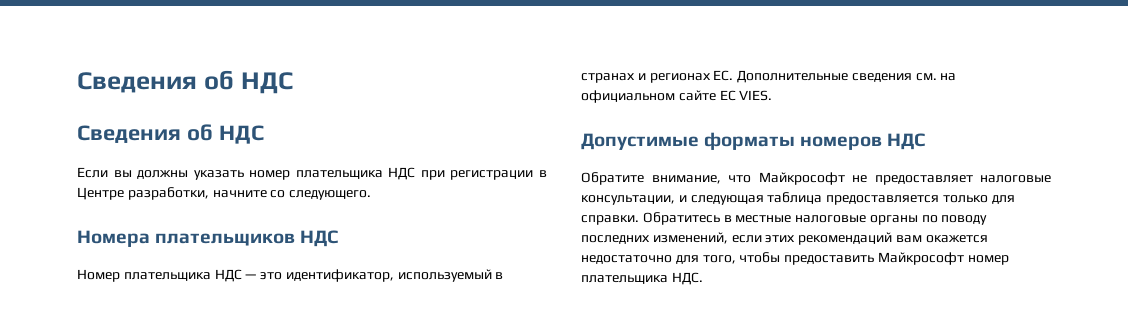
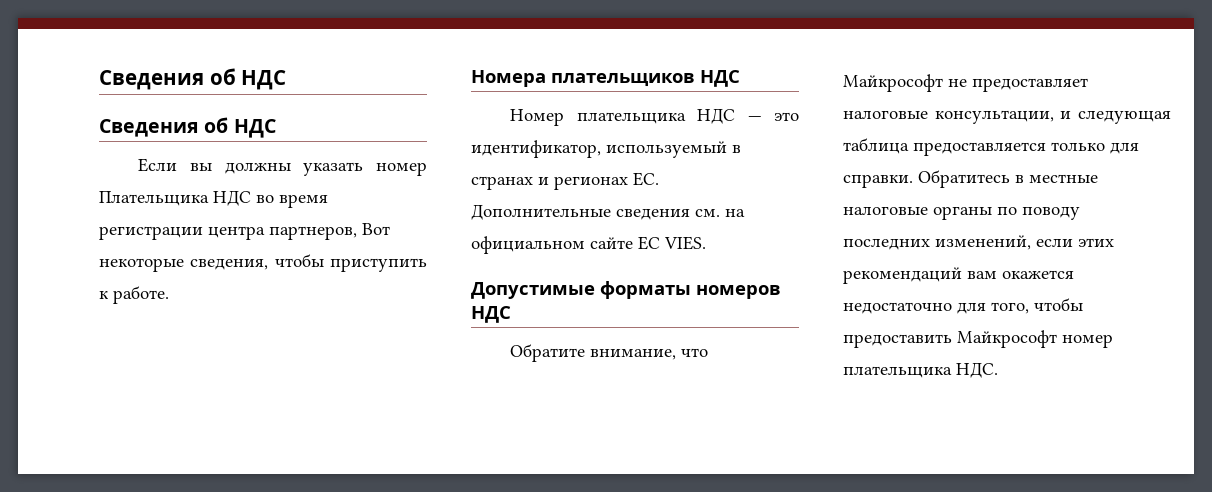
- Если вы должны указать номер плательщика НДС при регистрации в Центре разработки, начните со следующего.
+ Если вы должны указать номер Плательщика НДС во время регистрации центра партнеров, Вот некоторые сведения, чтобы приступить к работе.

